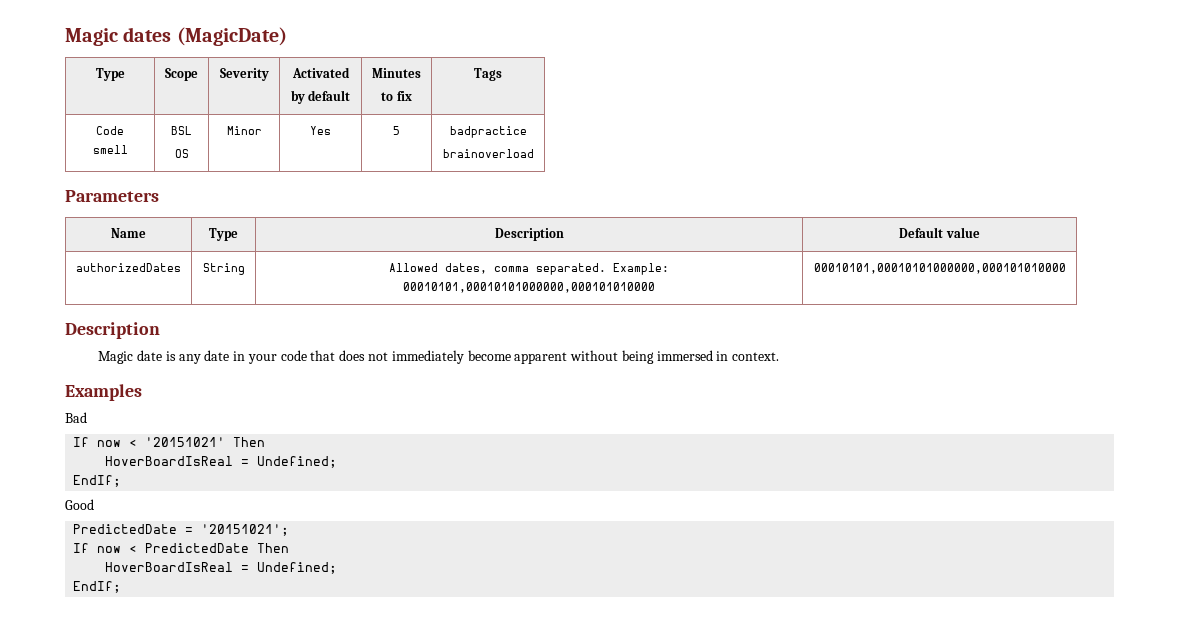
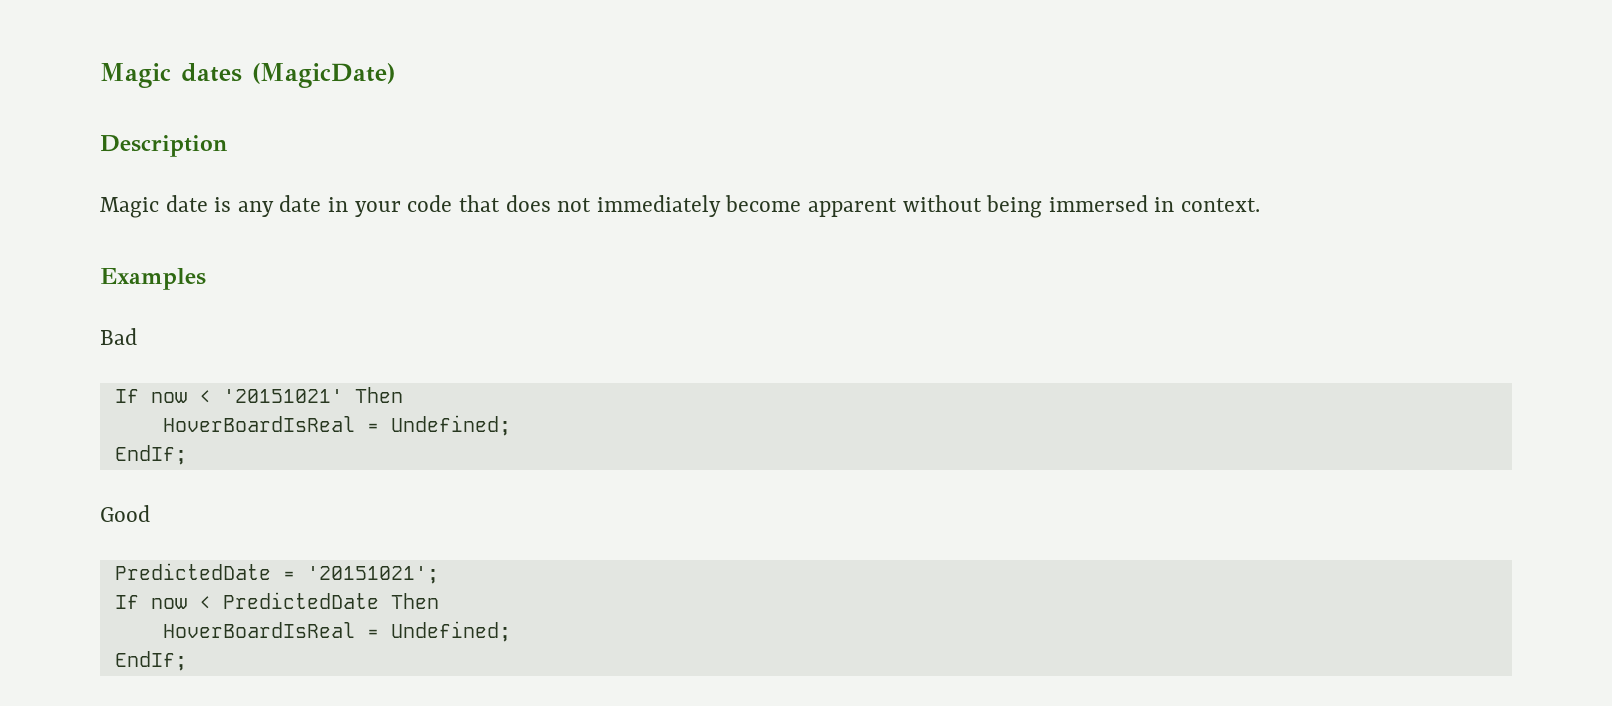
- Type | Scope | Severity | Activated
- by default | Minutes
- to fix | Tags
- Code smell | BSL
- OS | Minor | Yes | 5 | badpractice
- brainoverload
- Parameters
- Name | Type | Description | Default value
- authorizedDates | String | Allowed dates, comma separated. Example: 00010101,00010101000000,000101010000 | 00010101,00010101000000,000101010000

